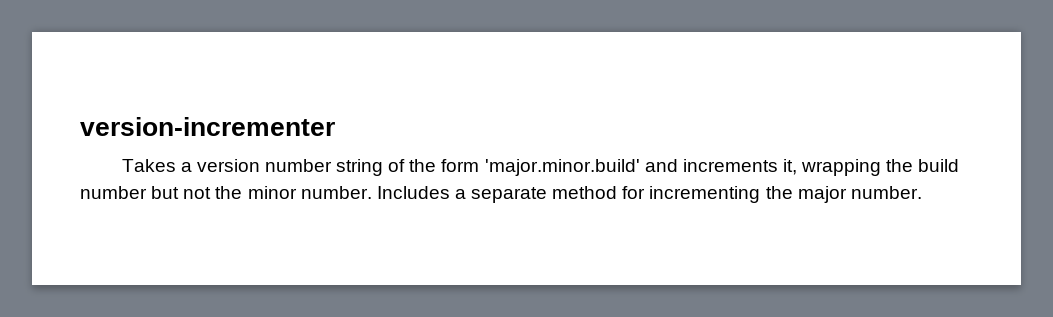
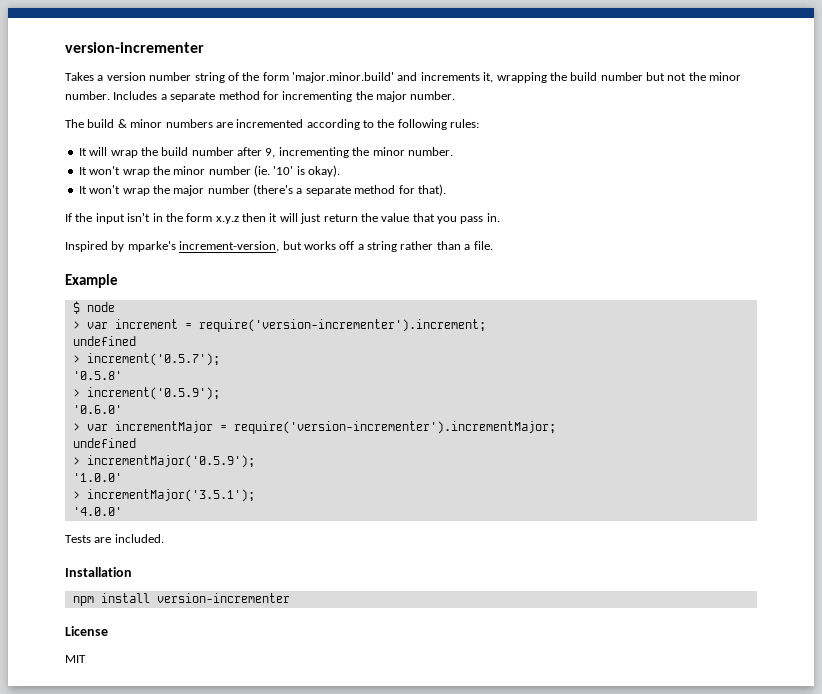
+ The build & minor numbers are incremented according to the following rules:
+ It will wrap the build number after 9, incrementing the minor number.
+ It won't wrap the minor number (ie. '10' is okay).
+ It won't wrap the major number (there's a separate method for that).
+ If the input isn't in the form x.y.z then it will just return the value that you pass in.
+ Inspired by mparke's increment-version, but works off a string rather than a file.
+ Example
+ $ node
+ > var increment = require('version-incrementer').increment;
+ undefined
+ > increment('0.5.7');
+ '0.5.8'
+ > increment('0.5.9');
+ '0.6.0'
+ > var incrementMajor = require('version-incrementer').incrementMajor;
+ undefined
+ > incrementMajor('0.5.9');
+ '1.0.0'
+ > incrementMajor('3.5.1');
+ '4.0.0'
+ Tests are included.
+ Installation
+ npm install version-incrementer
+ License
+ MIT

